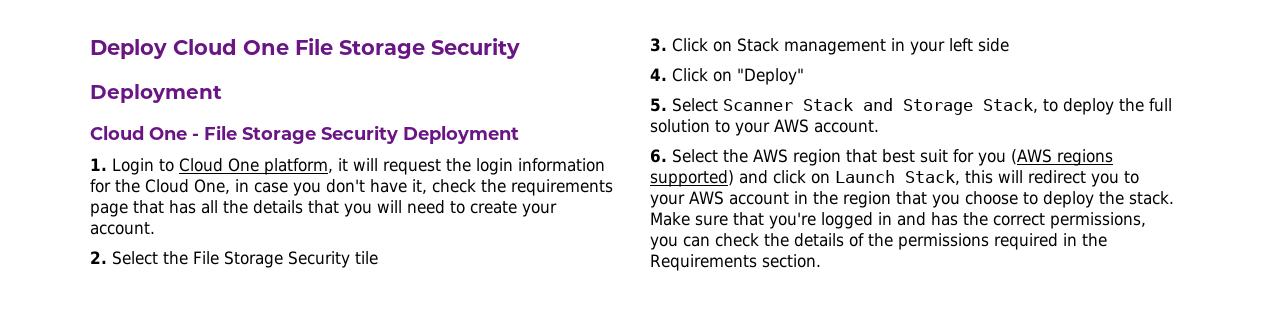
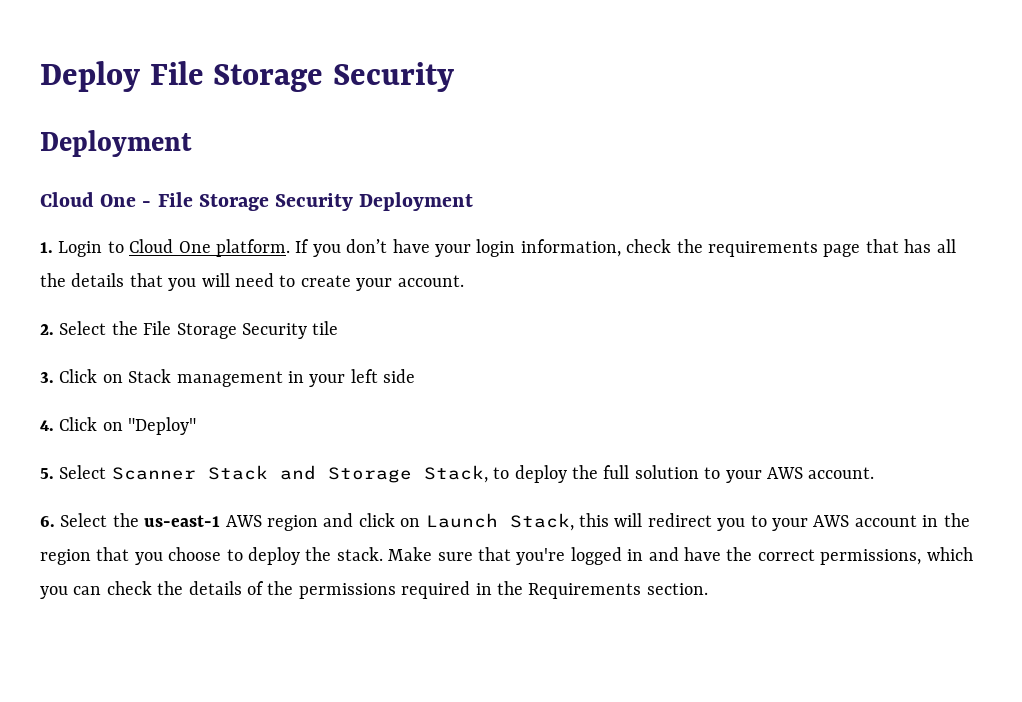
- Deploy Cloud One File Storage Security
+ Deploy File Storage Security
- 1. Login to Cloud One platform, it will request the login information for the Cloud One, in case you don't have it, check the requirements page that has all the details that you will need to create your account.
+ 1. Login to Cloud One platform. If you don’t have your login information, check the requirements page that has all the details that you will need to create your account.
- 6. Select the AWS region that best suit for you (AWS regions supported) and click on Launch Stack, this will redirect you to your AWS account in the region that you choose to deploy the stack.
+ 6. Select the us-east-1 AWS region and click on Launch Stack, this will redirect you to your AWS account in the region that you choose to deploy the stack.
- Make sure that you're logged in and has the correct permissions, you can check the details of the permissions required in the Requirements section.
+ Make sure that you're logged in and have the correct permissions, which you can check the details of the permissions required in the Requirements section.

